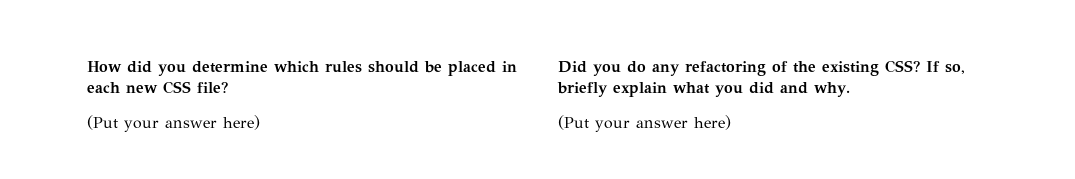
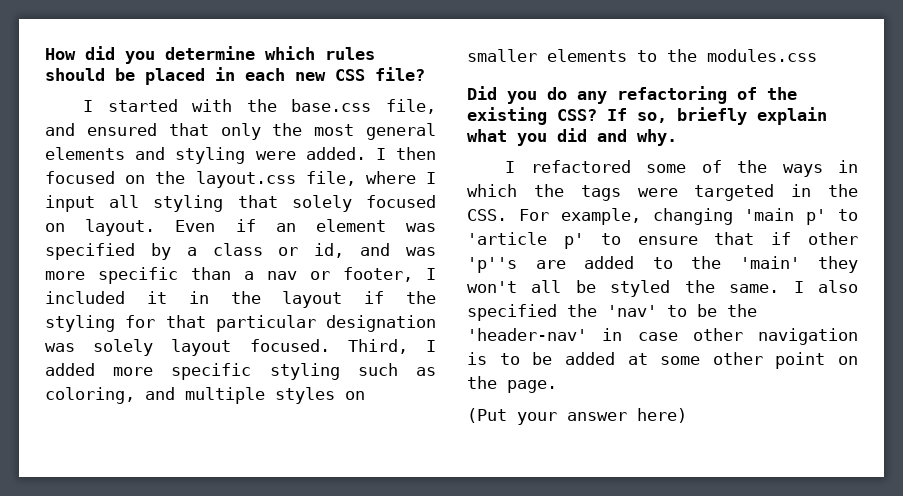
  How did you determine which rules should be placed in each new CSS file?
- (Put your answer here)
+ I started with the base.css file, and ensured that only the most general elements and styling were added. I then focused on the layout.css file, where I input all styling that solely focused on layout. Even if an element was specified by a class or id, and was more specific than a nav or footer, I included it in the layout if the styling for that particular designation was solely layout focused. Third, I added more specific styling such as coloring, and multiple styles on smaller elements to the modules.css
+ I refactored some of the ways in which the tags were targeted in the CSS. For example, changing 'main p' to 'article p' to ensure that if other 'p''s are added to the 'main' they won't all be styled the same. I also specified the 'nav' to be the 'header-nav' in case other navigation is to be added at some other point on the page.

